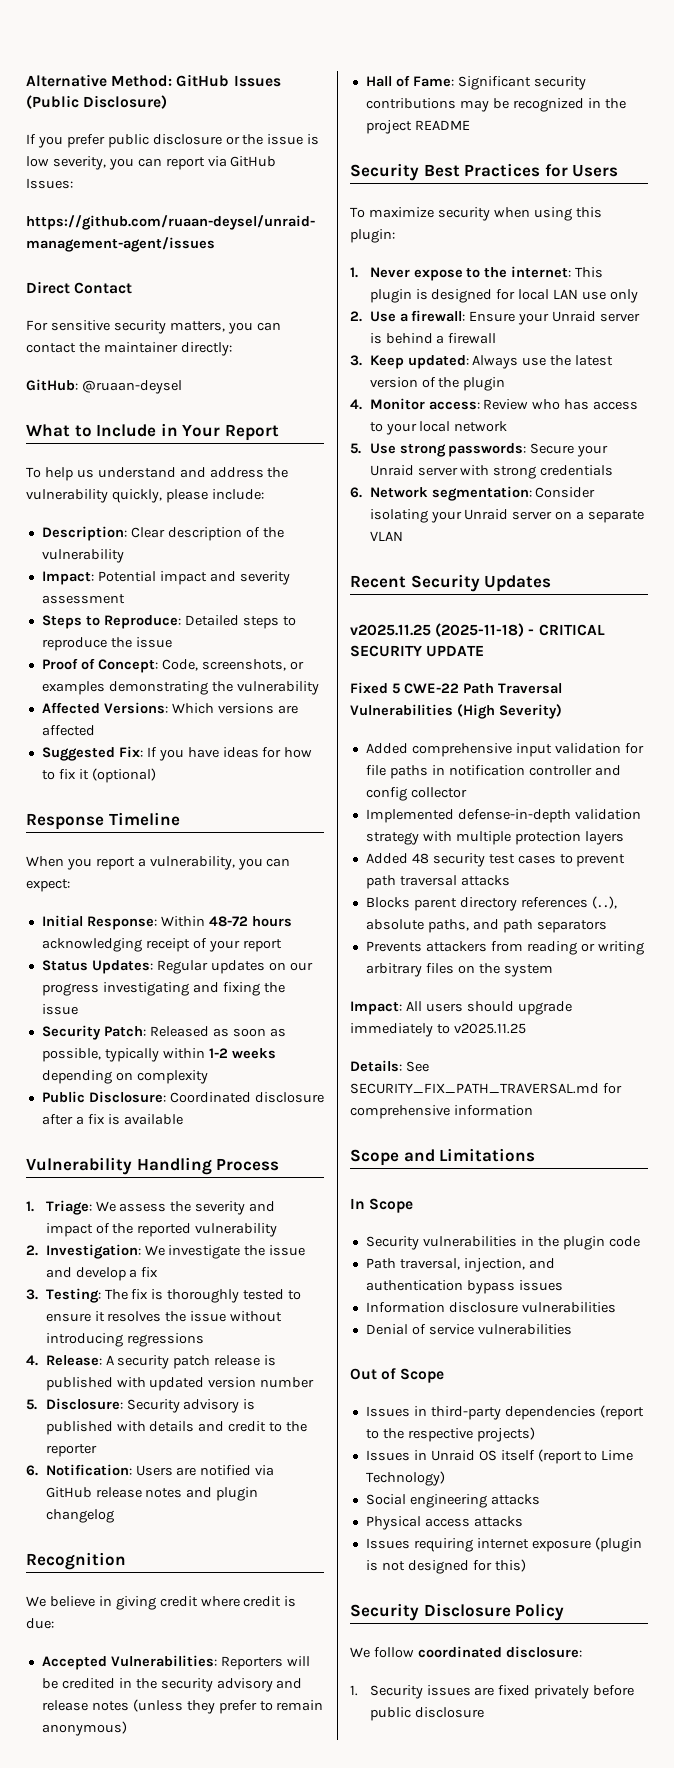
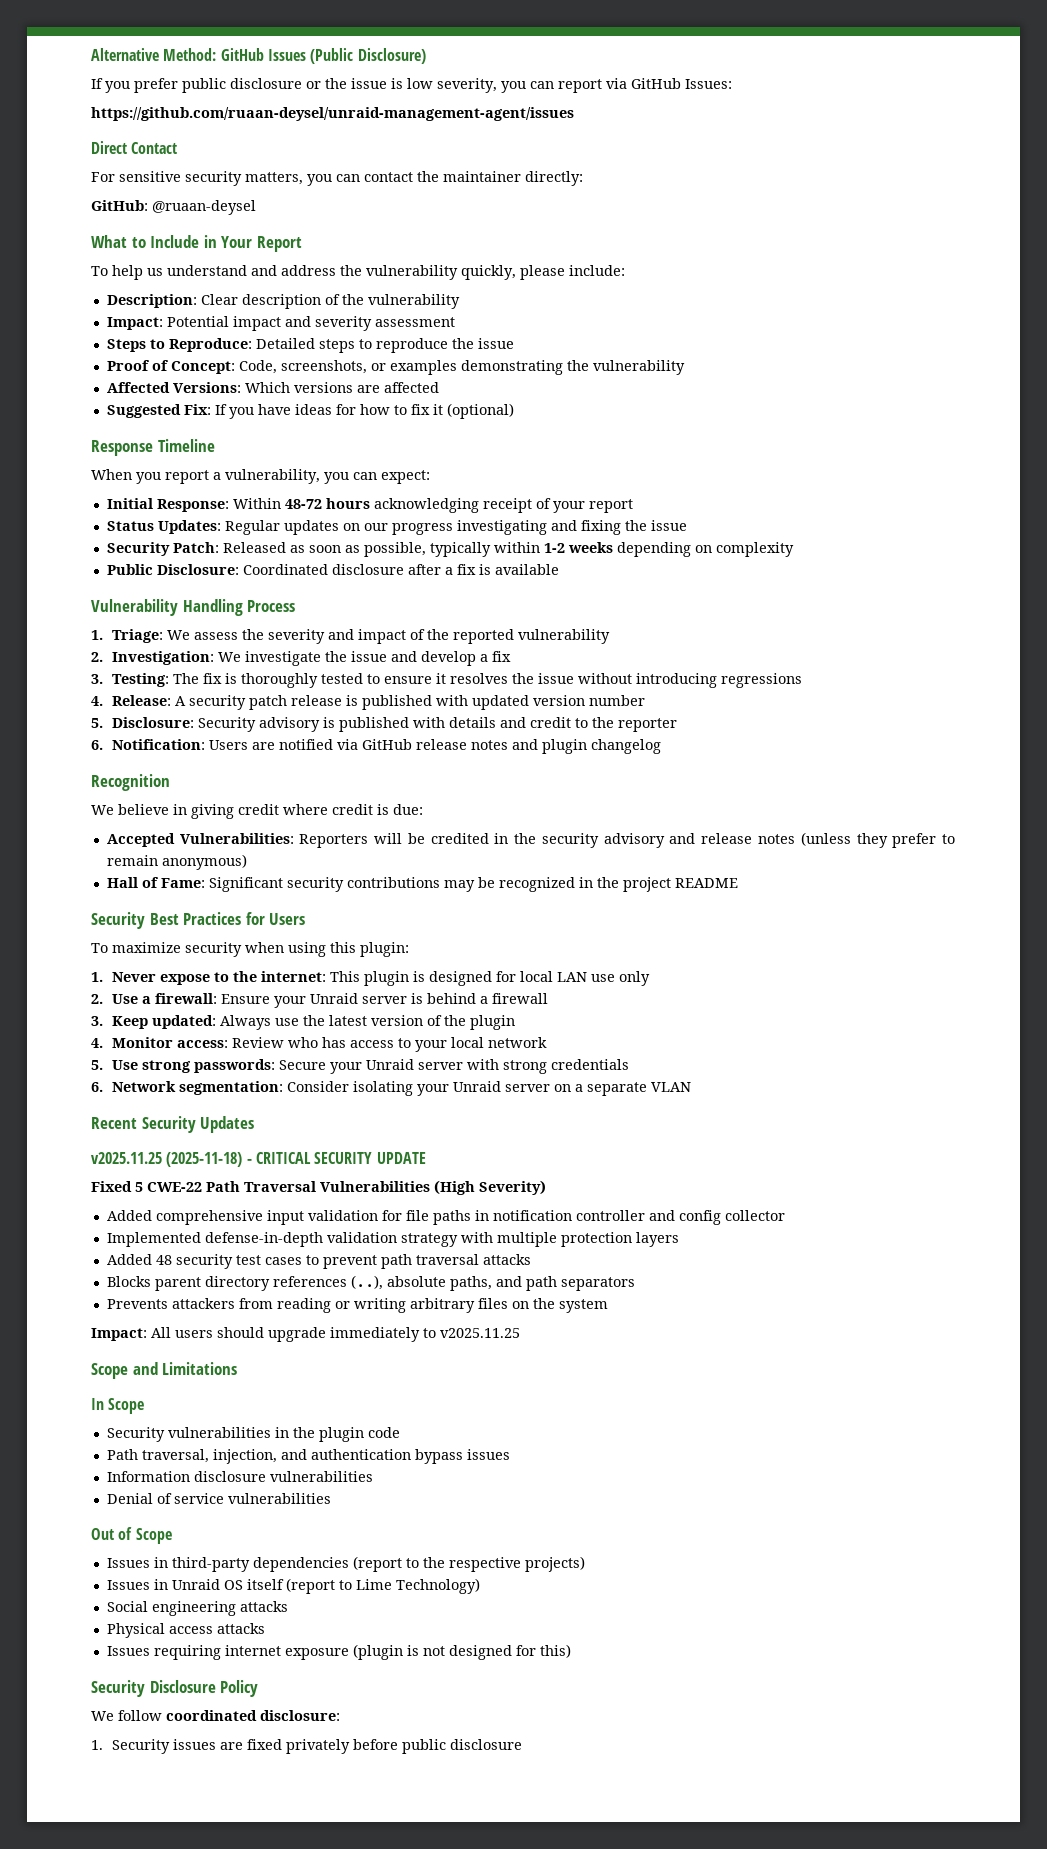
- Details: See SECURITY_FIX_PATH_TRAVERSAL.md for comprehensive information

